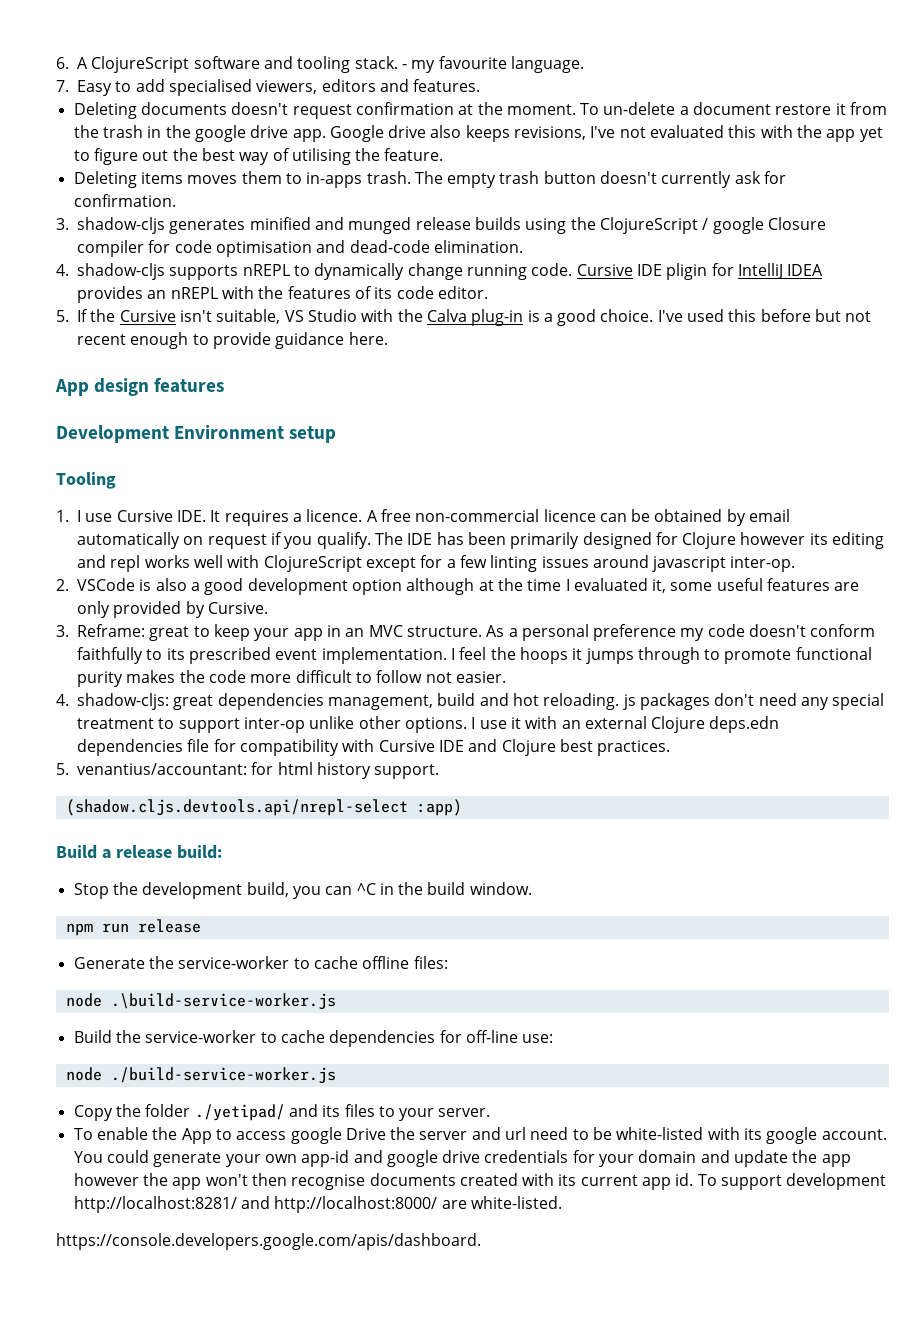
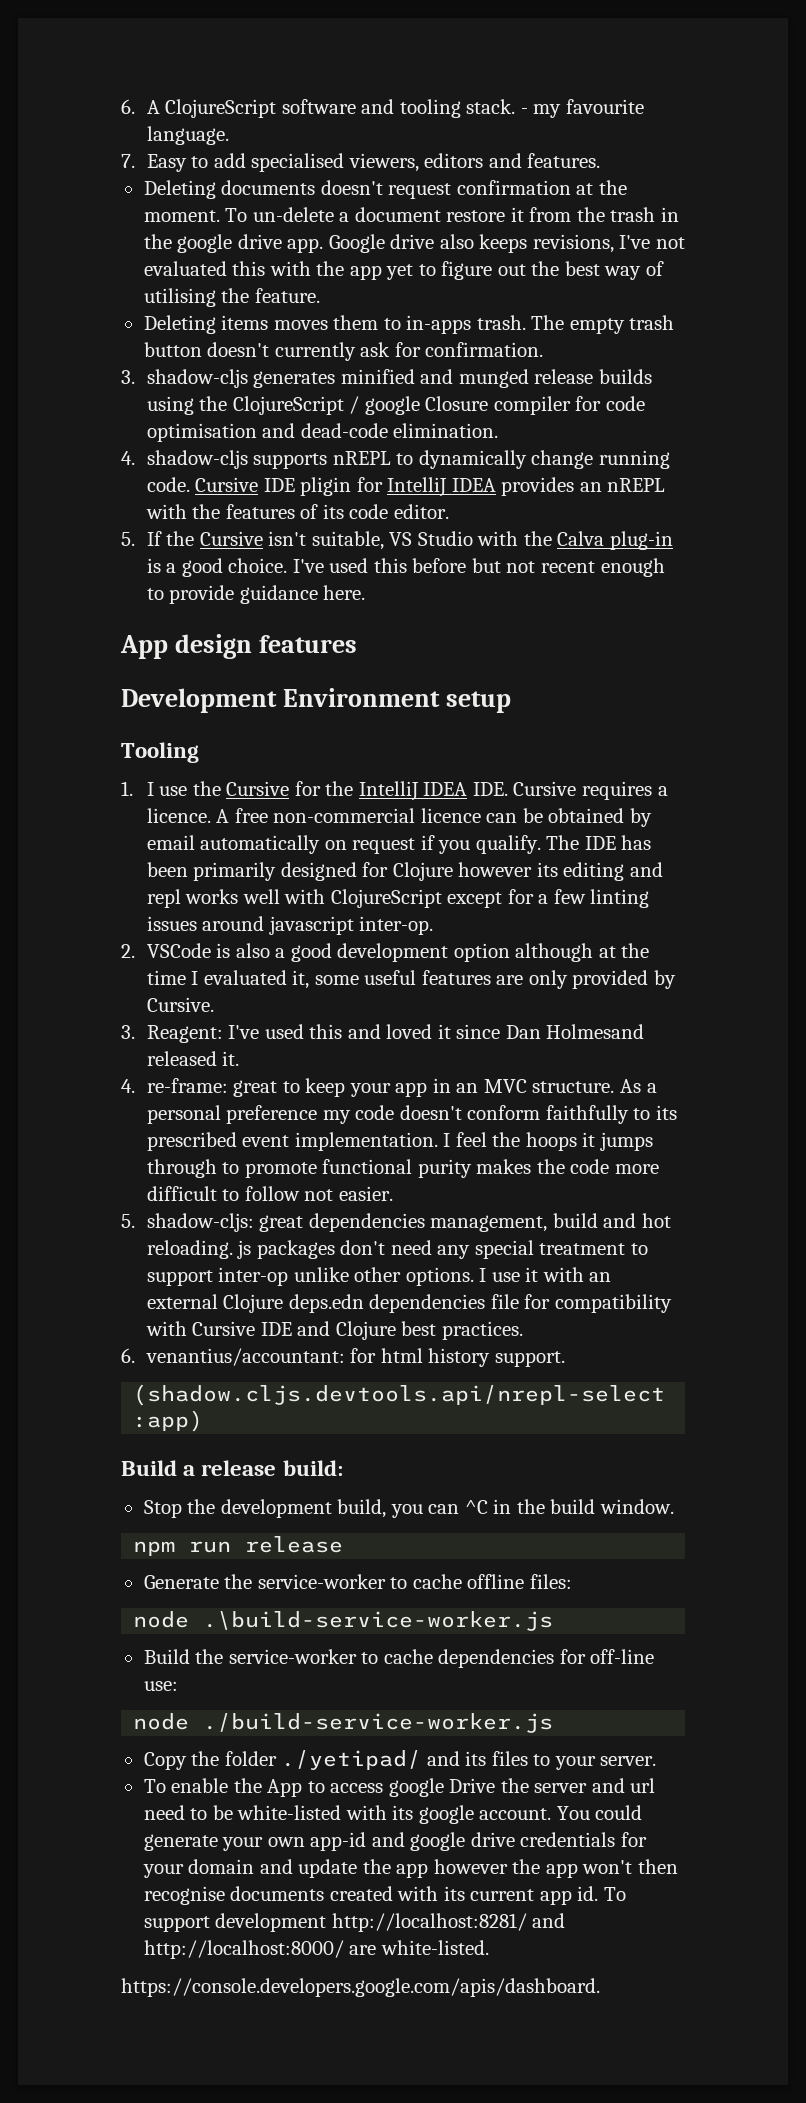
- 1. I use Cursive IDE. It requires a licence.
+ 1. I use the Cursive for the IntelliJ IDEA IDE. Cursive requires a licence.
- 3. Reframe: great to keep your app in an MVC structure.
+ 3. Reagent: I've used this and loved it since Dan Holmesand released it.
+ 4. re-frame: great to keep your app in an MVC structure.
- 4. shadow-cljs: great dependencies management, build and hot reloading. js packages don't need any special treatment to support inter-op unlike other options.
+ 5. shadow-cljs: great dependencies management, build and hot reloading. js packages don't need any special treatment to support inter-op unlike other options.
- 5. venantius/accountant: for html history support.
+ 6. venantius/accountant: for html history support.

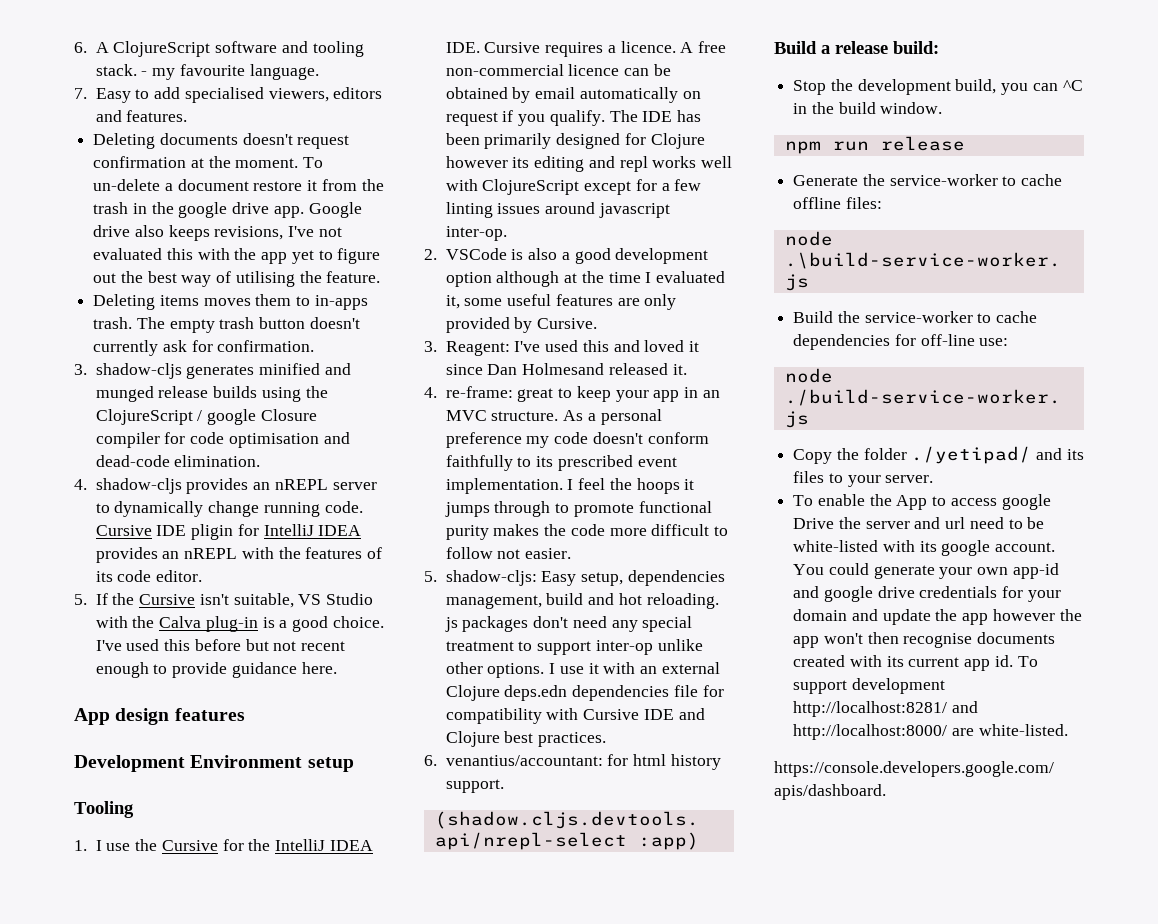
- 4. shadow-cljs supports nREPL to dynamically change running code.
+ 4. shadow-cljs provides an nREPL server to dynamically change running code.
- 5. shadow-cljs: great dependencies management, build and hot reloading. js packages don't need any special treatment to support inter-op unlike other options.
+ 5. shadow-cljs: Easy setup, dependencies management, build and hot reloading. js packages don't need any special treatment to support inter-op unlike other options.

